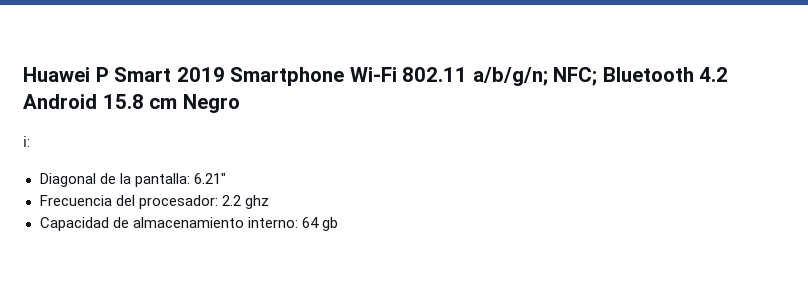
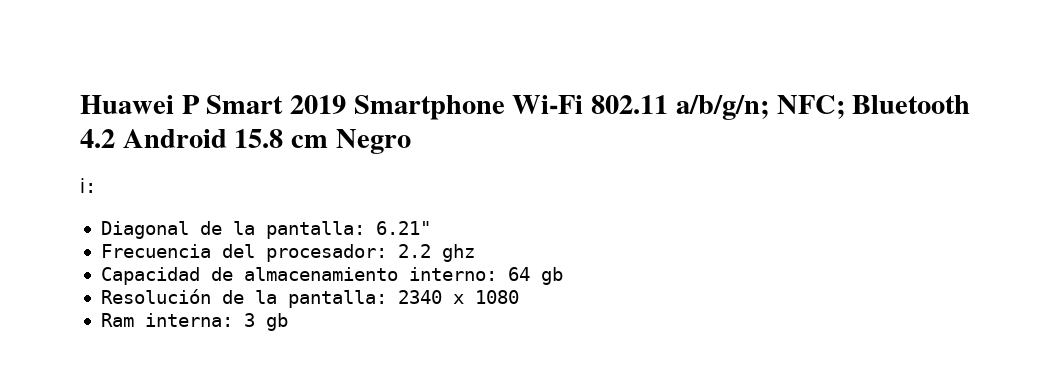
+ Resolución de la pantalla: 2340 x 1080
+ Ram interna: 3 gb

